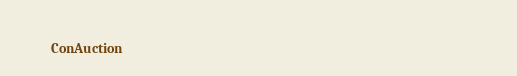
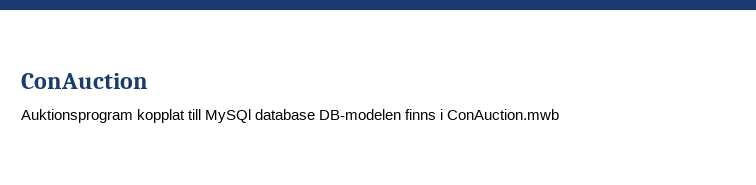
+ Auktionsprogram kopplat till MySQl database DB-modelen finns i ConAuction.mwb

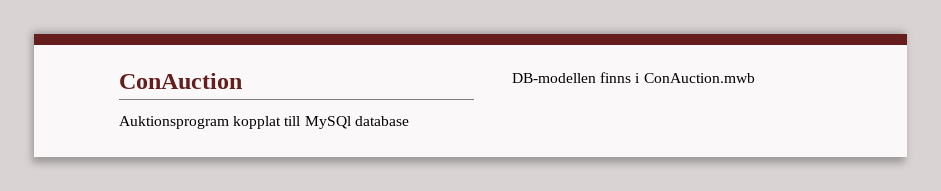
- Auktionsprogram kopplat till MySQl database DB-modelen finns i ConAuction.mwb
+ Auktionsprogram kopplat till MySQl database DB-modellen finns i ConAuction.mwb

